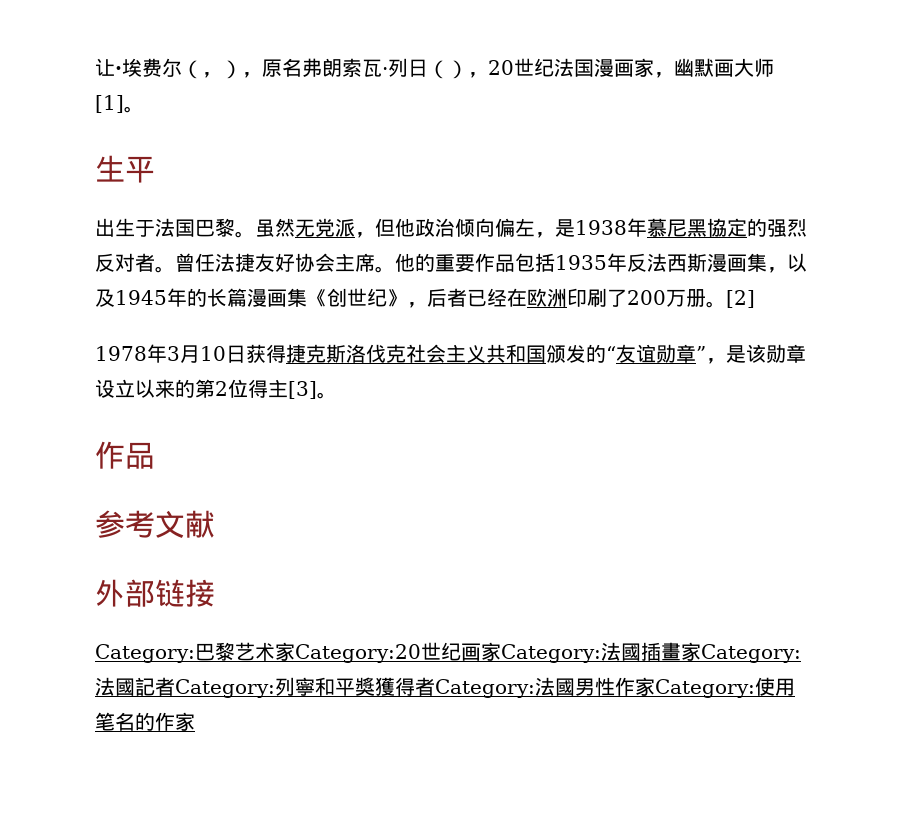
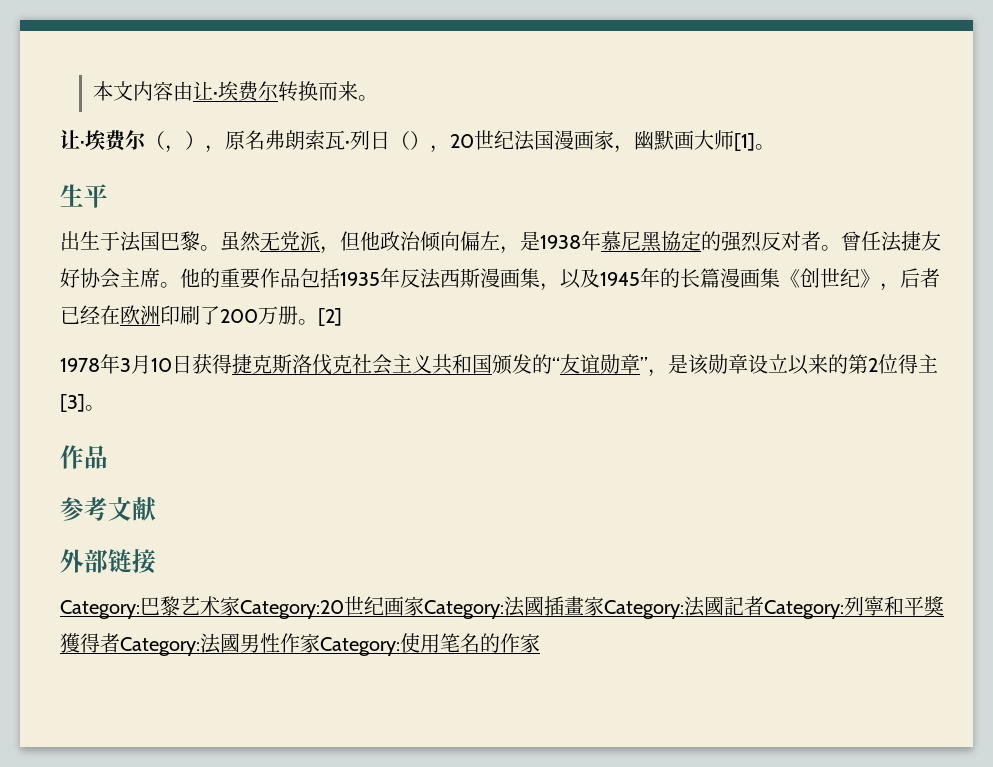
+ 本文内容由让·埃费尔转换而来。

